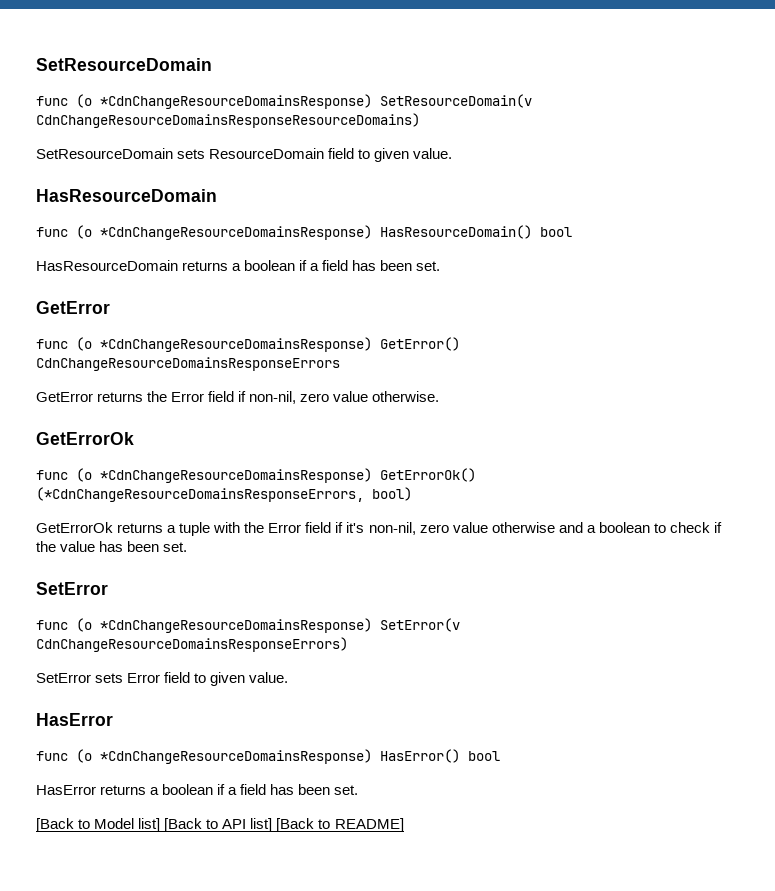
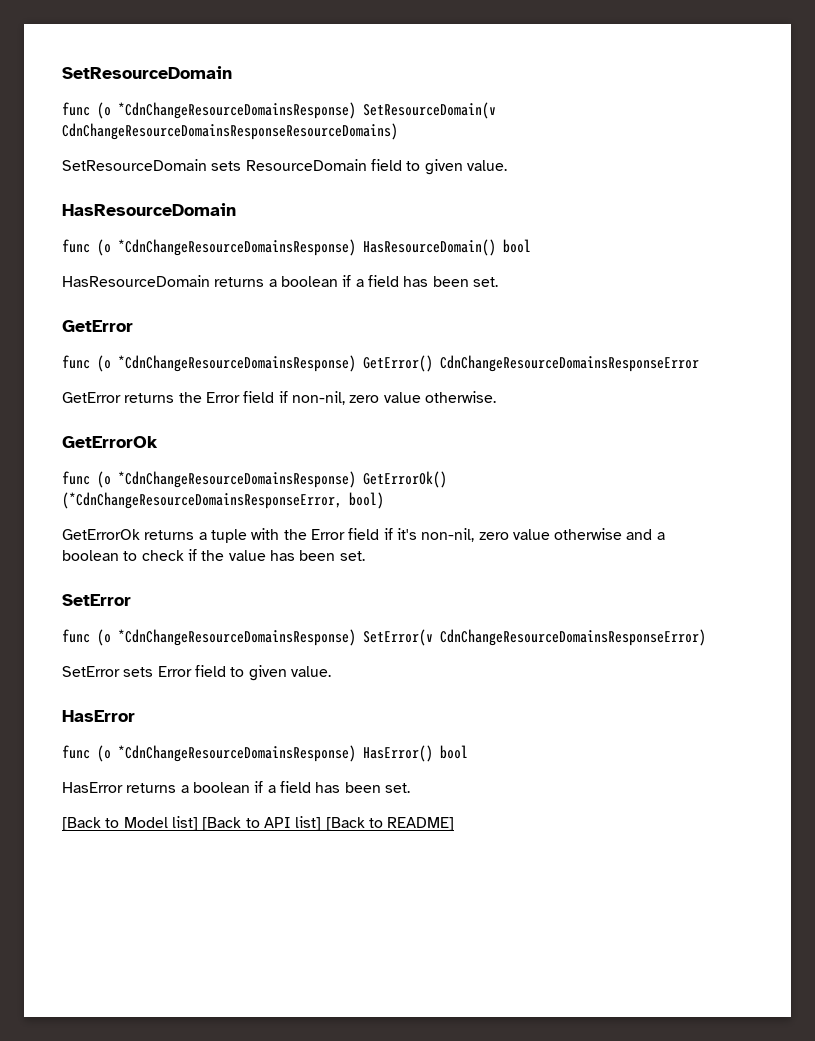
- func (o *CdnChangeResourceDomainsResponse) GetError() CdnChangeResourceDomainsResponseErrors
+ func (o *CdnChangeResourceDomainsResponse) GetError() CdnChangeResourceDomainsResponseError
- func (o *CdnChangeResourceDomainsResponse) GetErrorOk() (*CdnChangeResourceDomainsResponseErrors, bool)
+ func (o *CdnChangeResourceDomainsResponse) GetErrorOk() (*CdnChangeResourceDomainsResponseError, bool)
- func (o *CdnChangeResourceDomainsResponse) SetError(v CdnChangeResourceDomainsResponseErrors)
+ func (o *CdnChangeResourceDomainsResponse) SetError(v CdnChangeResourceDomainsResponseError)

